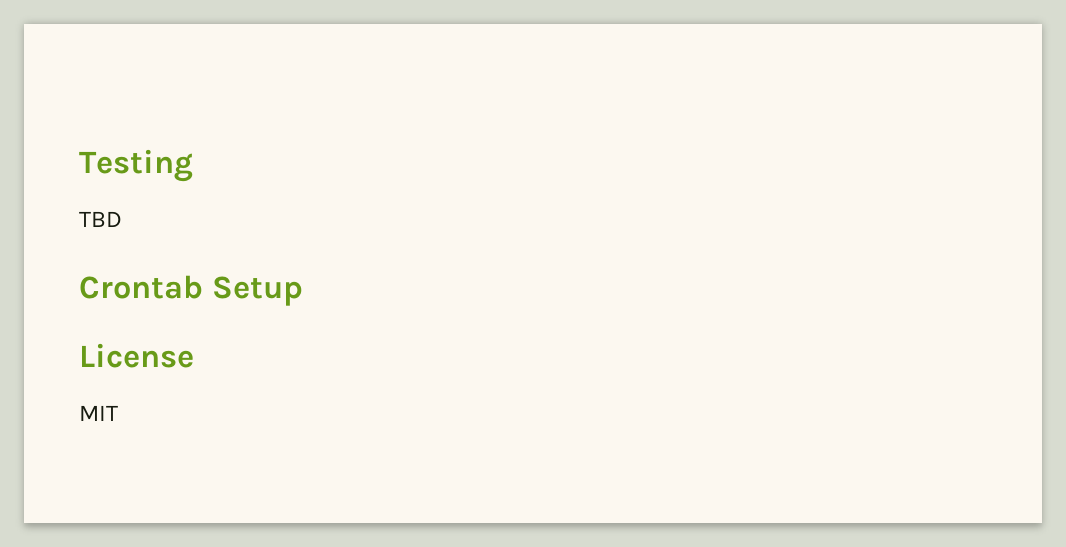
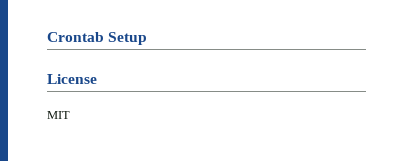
- Testing
- TBD

